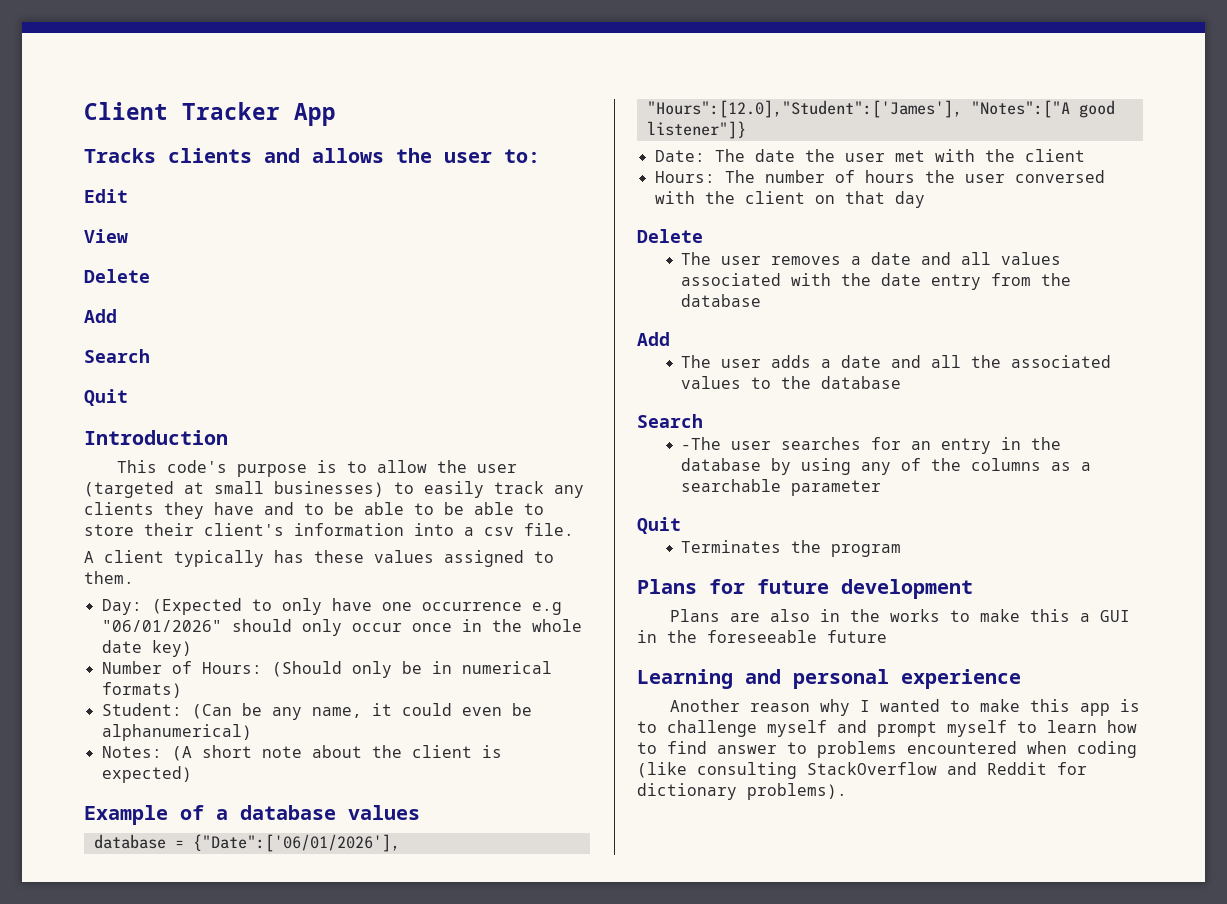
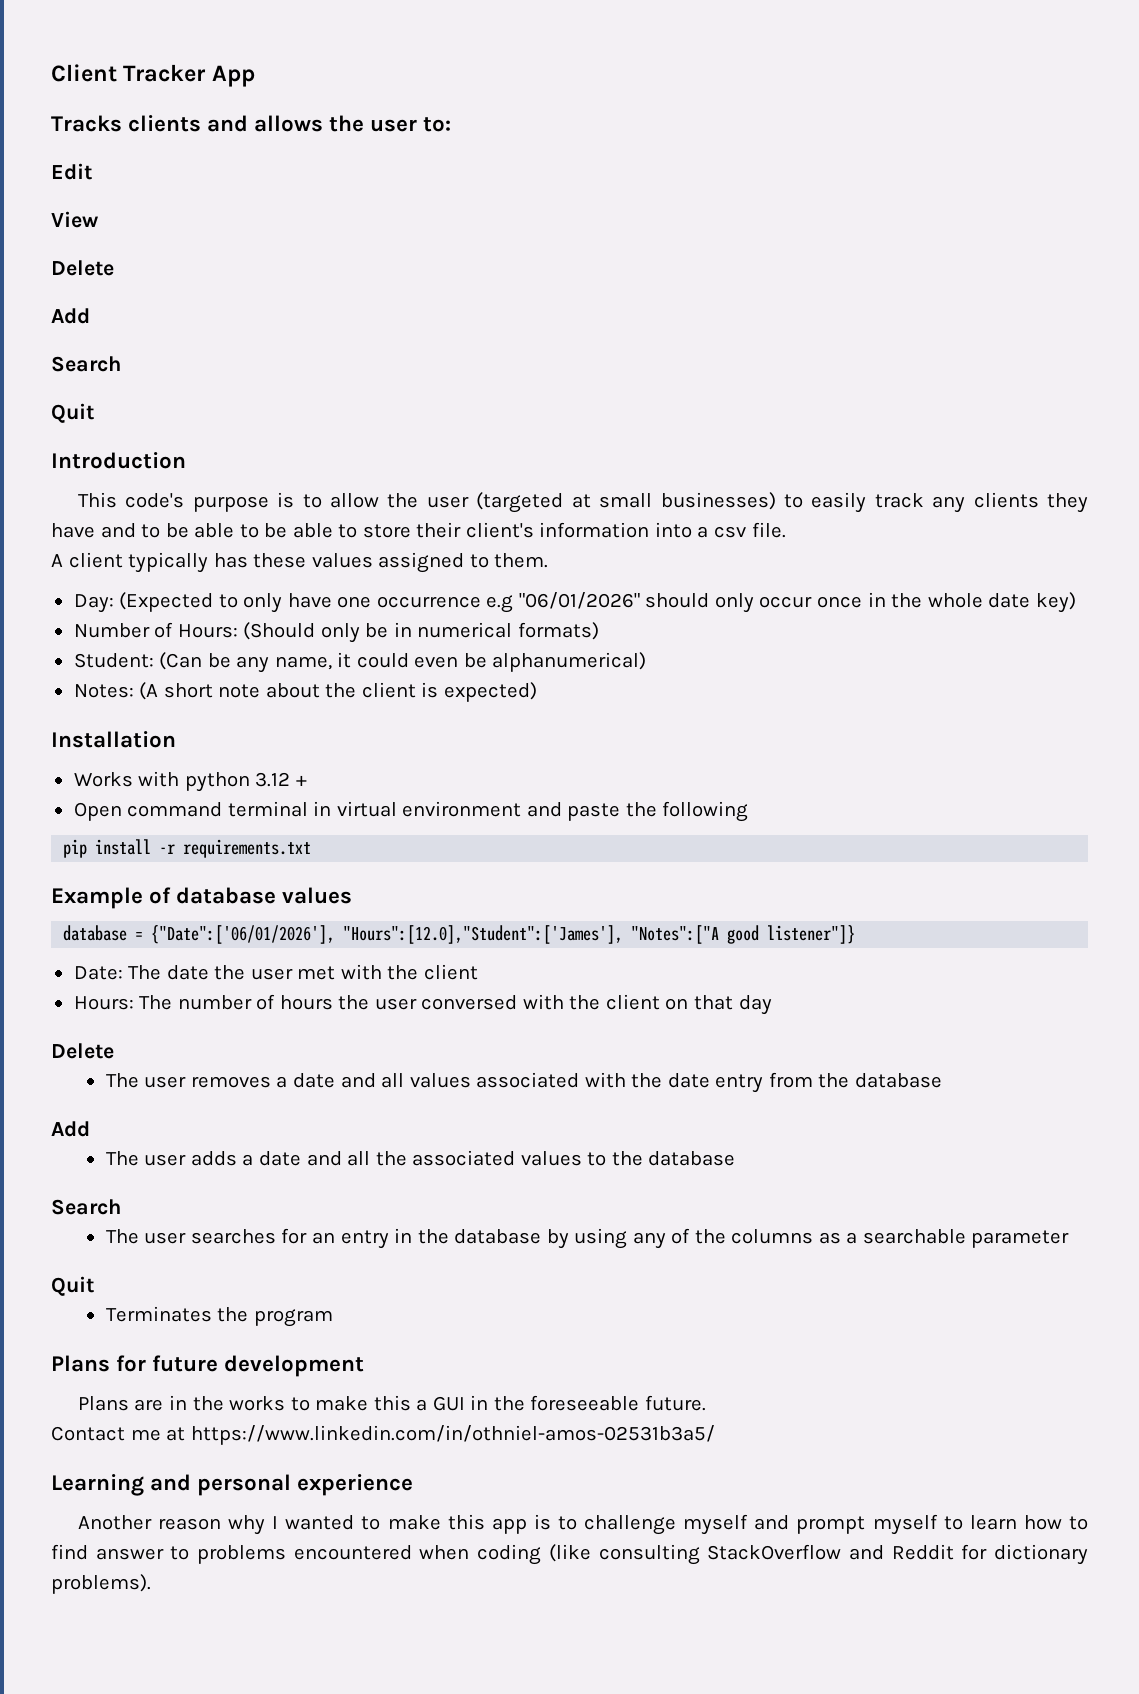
+ Installation
+ Works with python 3.12 +
+ Open command terminal in virtual environment and paste the following
+ pip install -r requirements.txt
- Example of a database values
+ Example of database values
- -The user searches for an entry in the database by using any of the columns as a searchable parameter
+ The user searches for an entry in the database by using any of the columns as a searchable parameter
- Plans are also in the works to make this a GUI in the foreseeable future
+ Plans are in the works to make this a GUI in the foreseeable future.
+ Contact me at https://www.linkedin.com/in/othniel-amos-02531b3a5/

